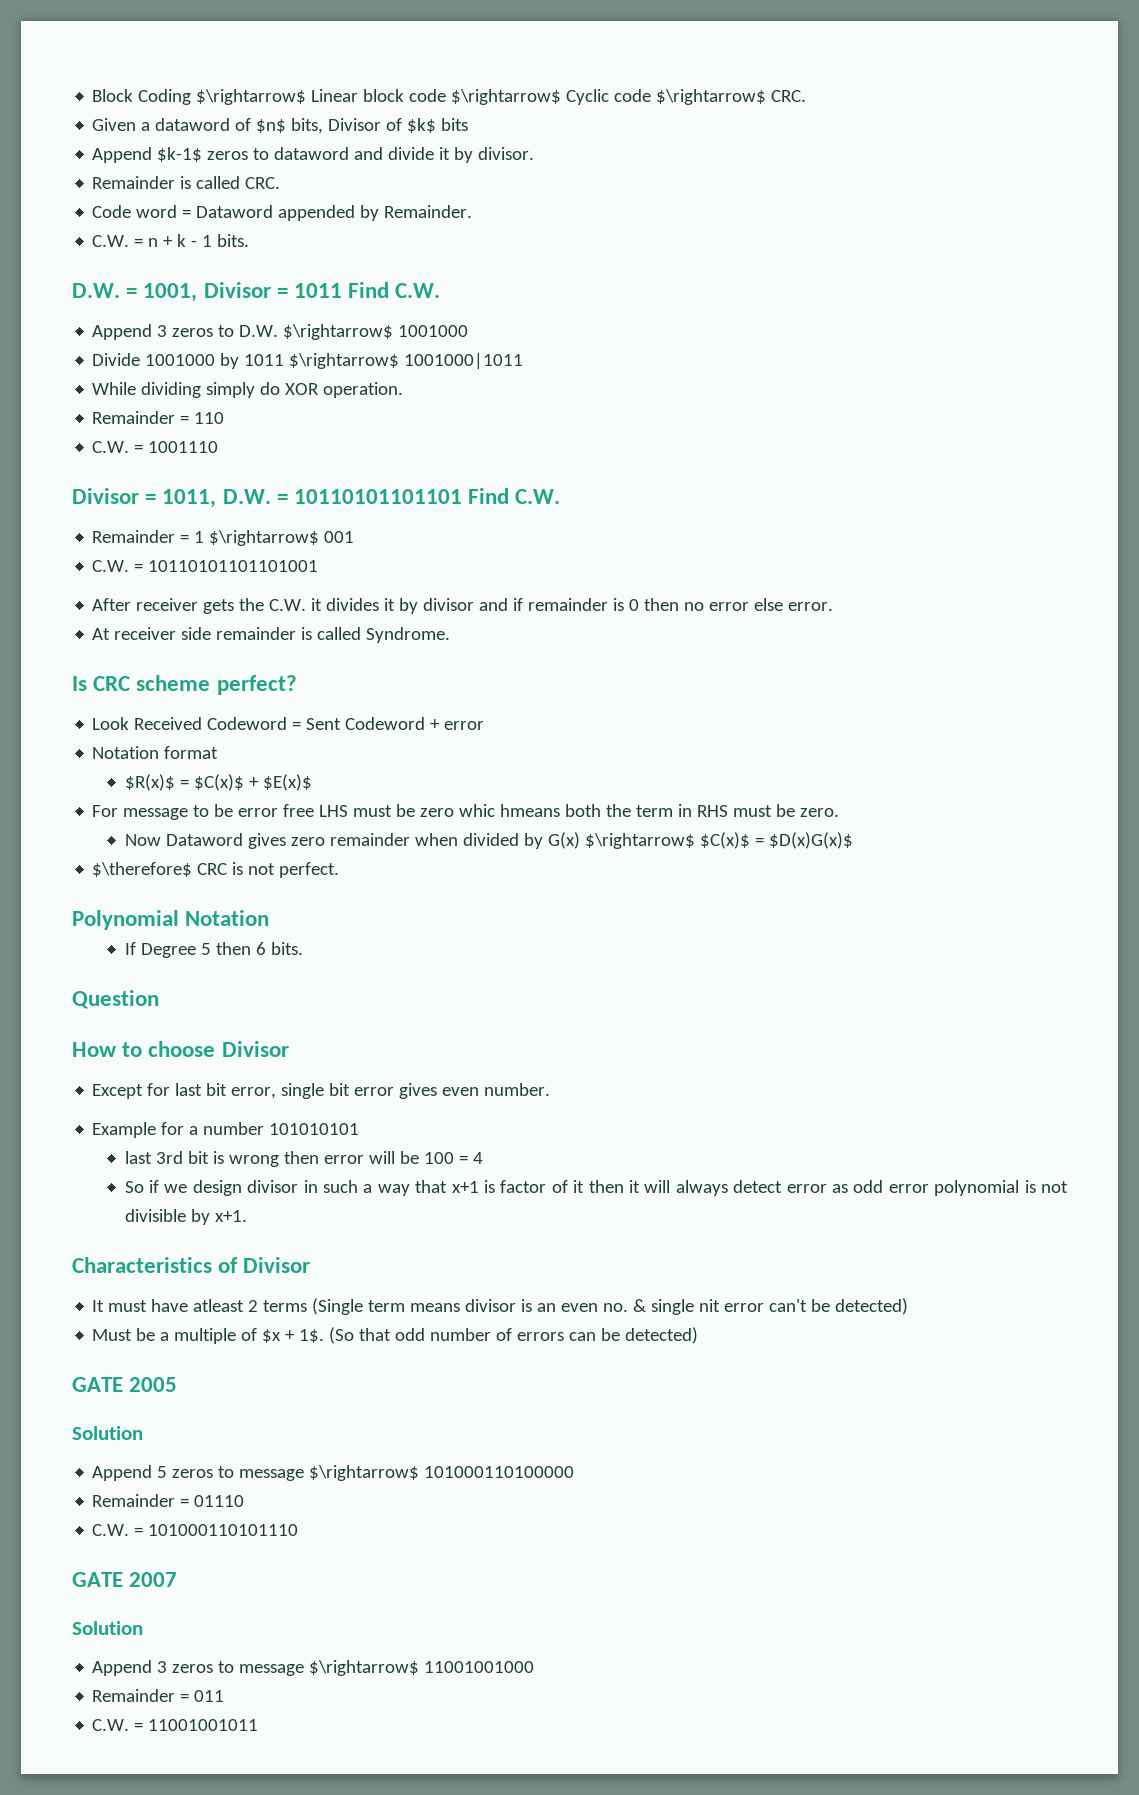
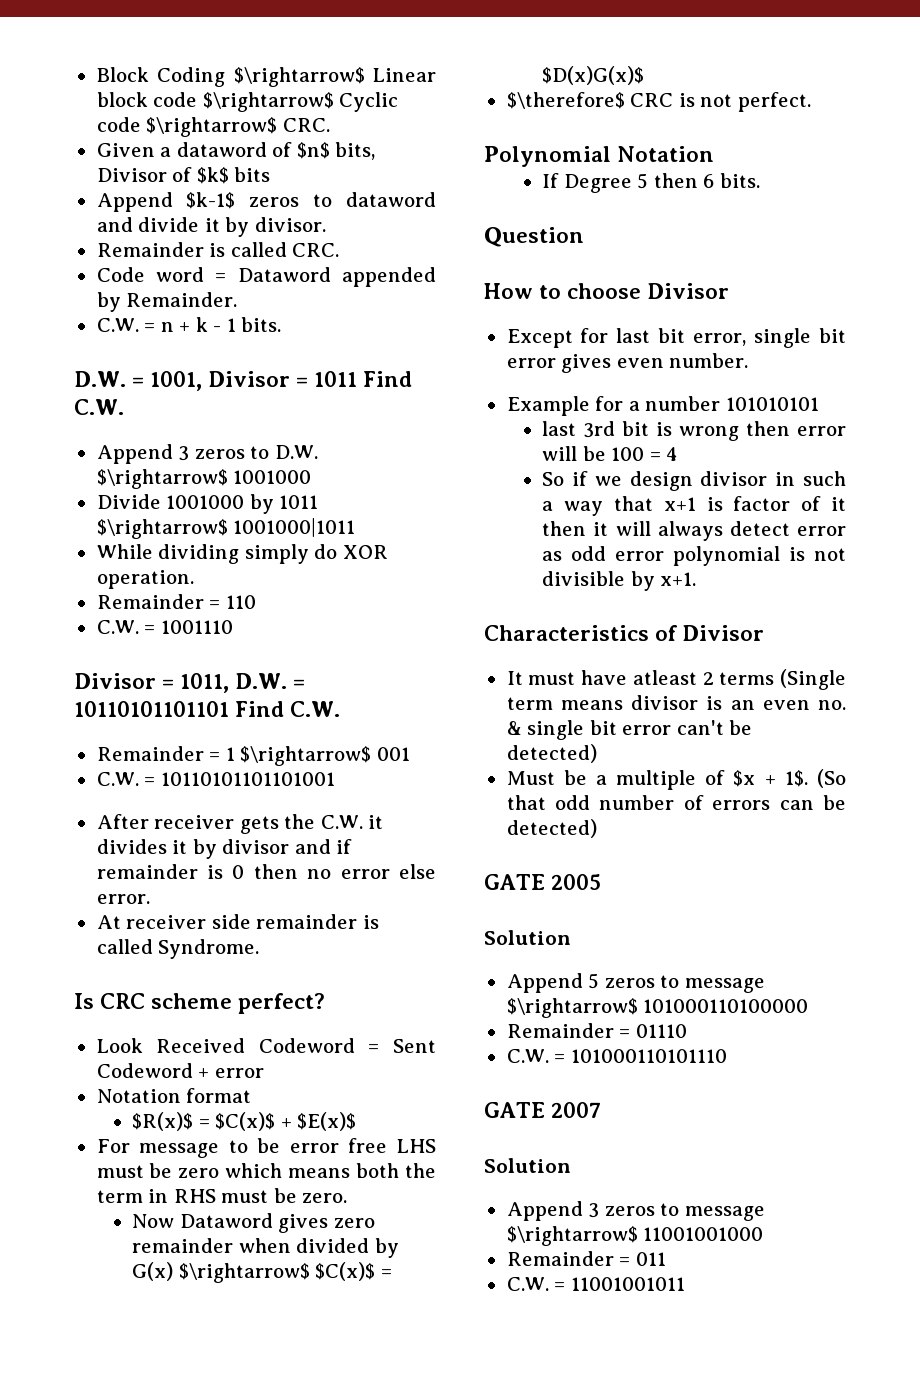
- For message to be error free LHS must be zero whic hmeans both the term in RHS must be zero.
+ For message to be error free LHS must be zero which means both the term in RHS must be zero.
- It must have atleast 2 terms (Single term means divisor is an even no. & single nit error can't be detected)
+ It must have atleast 2 terms (Single term means divisor is an even no. & single bit error can't be detected)

